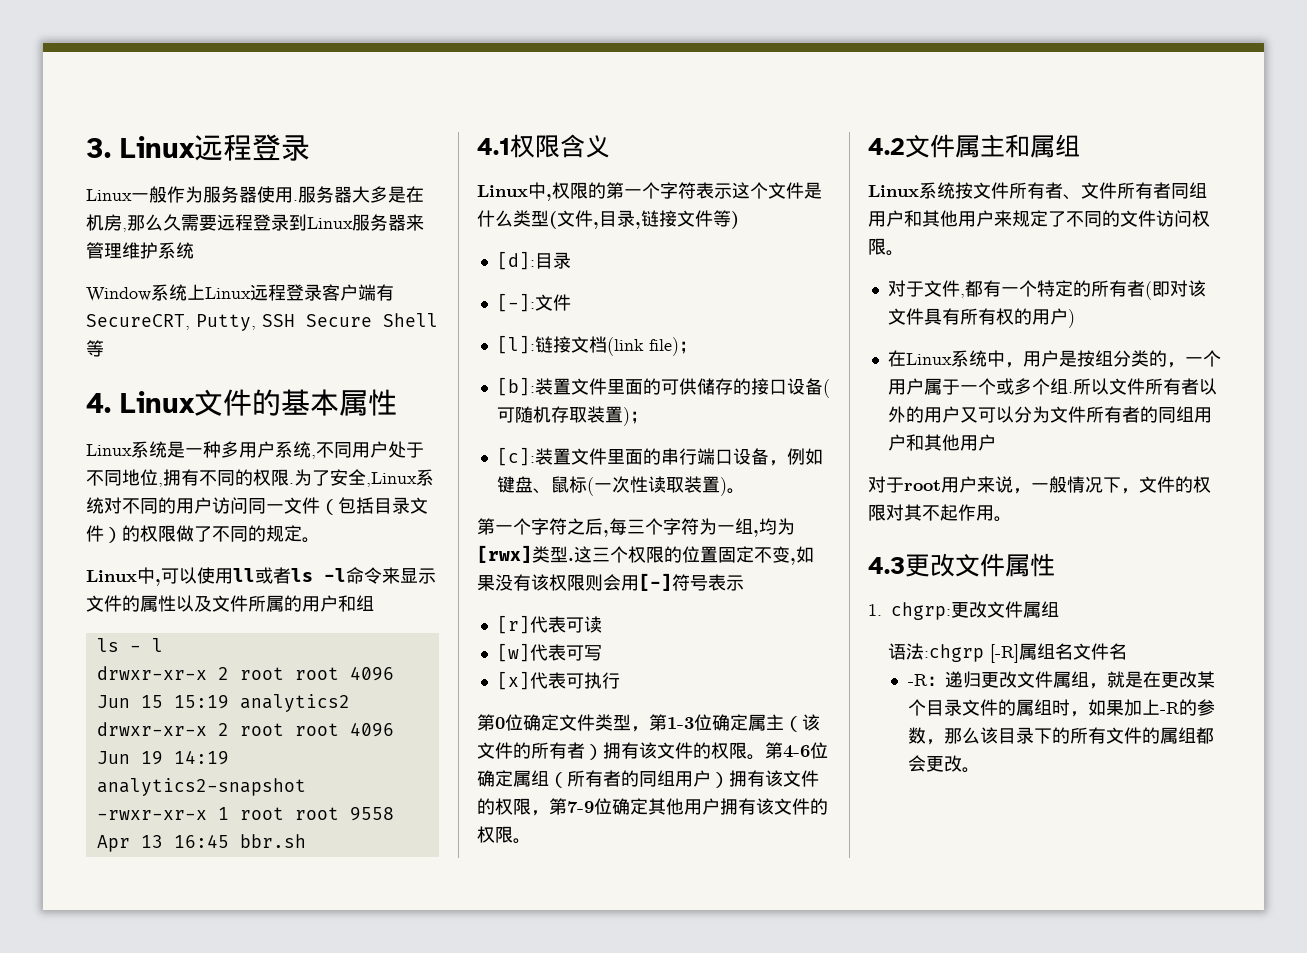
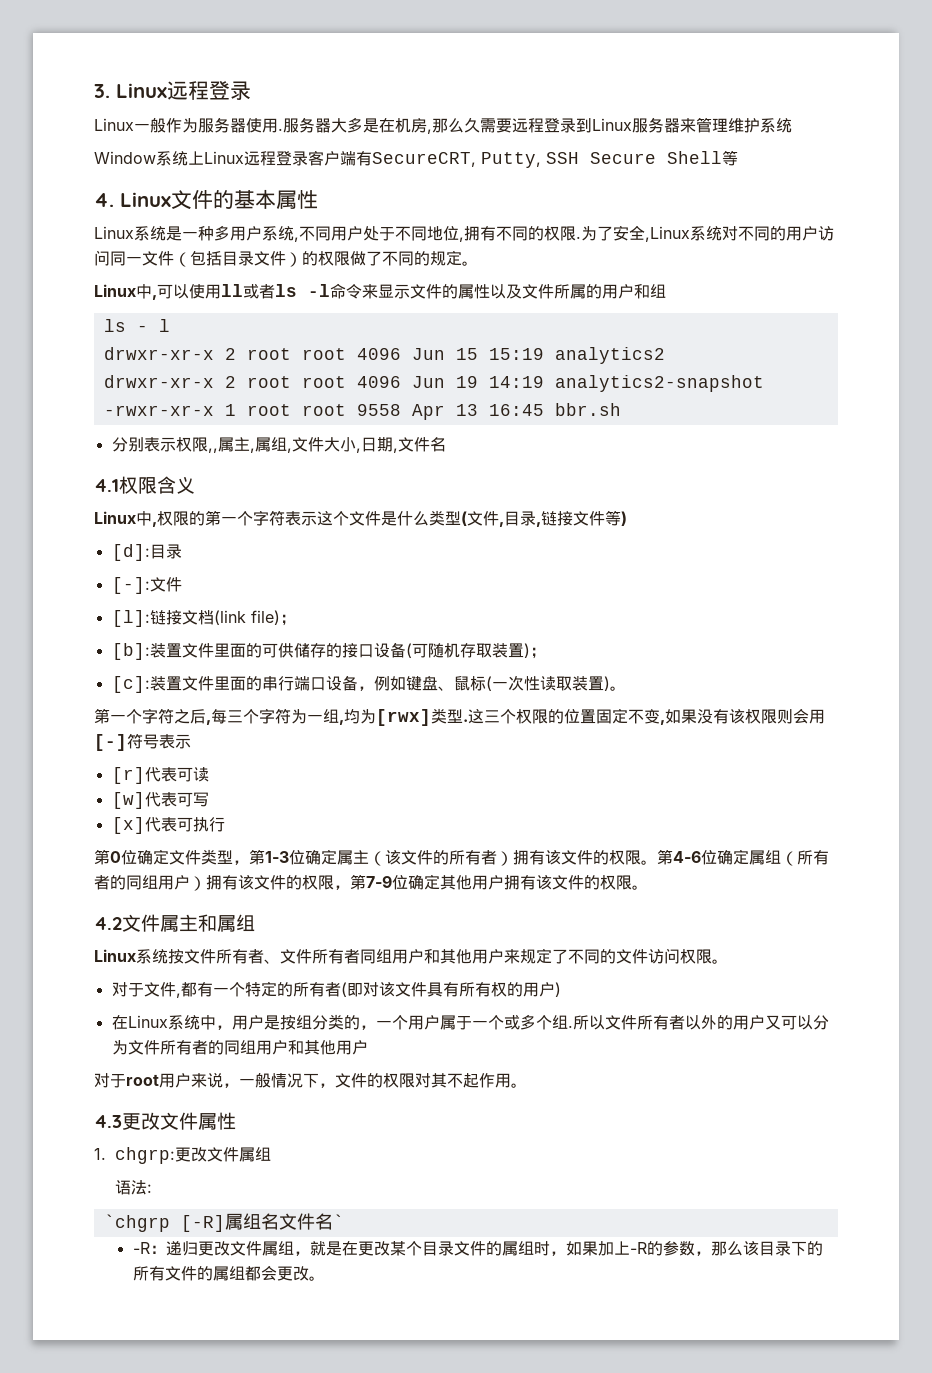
+ 分别表示权限,,属主,属组,文件大小,日期,文件名
- 语法:chgrp [-R]属组名文件名
+ 语法:
+ `chgrp [-R]属组名文件名`

